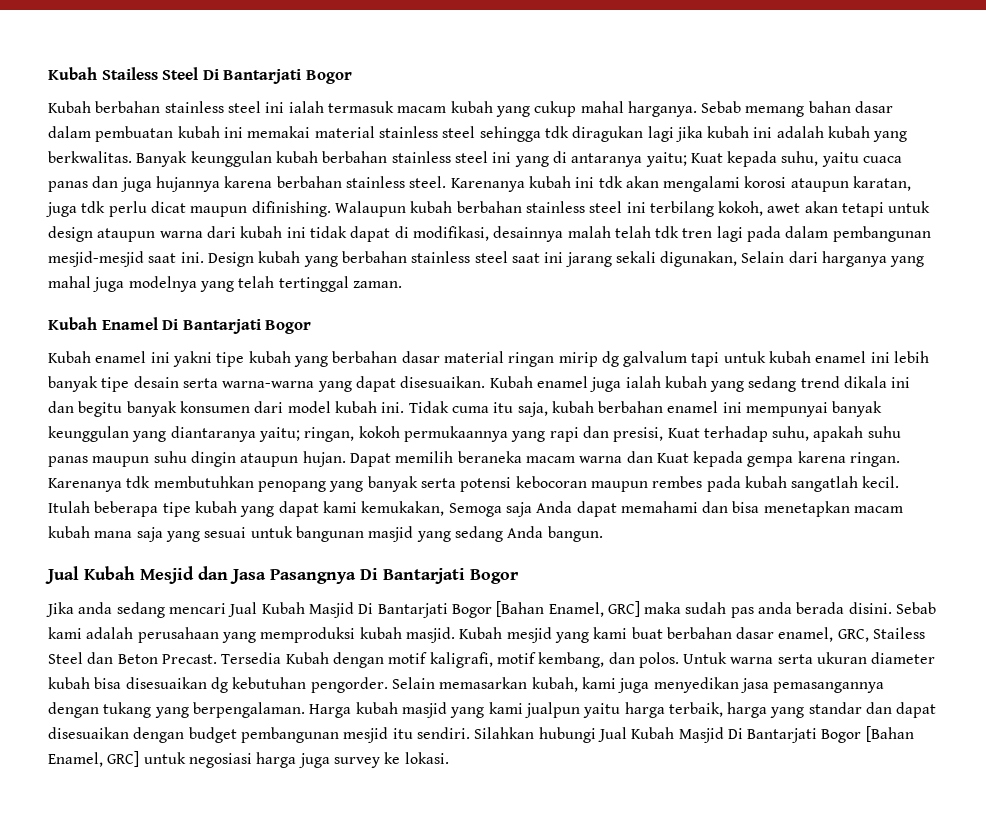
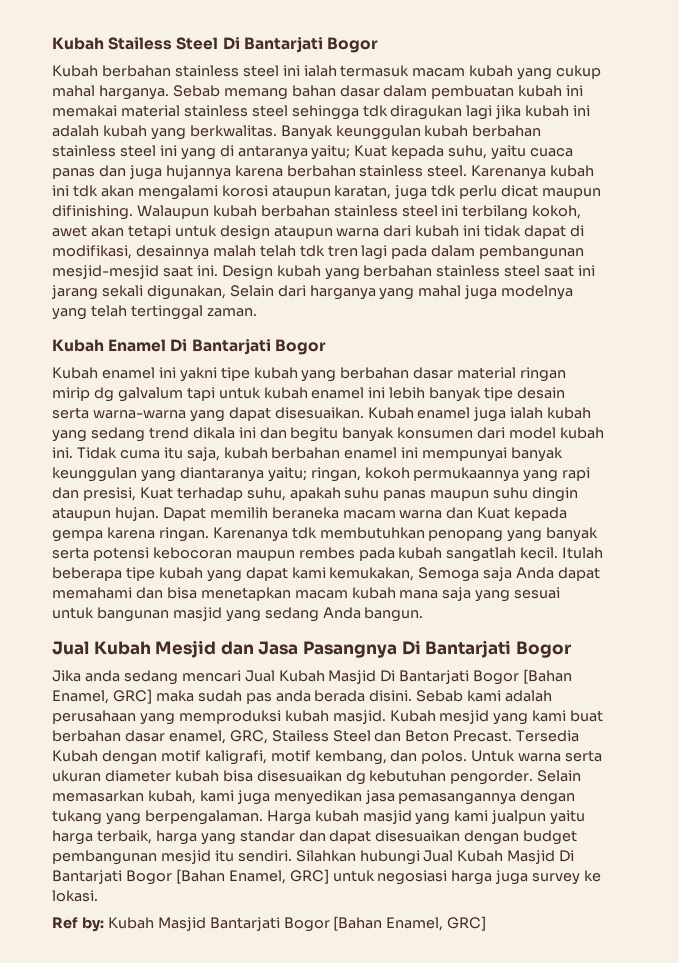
+ Ref by: Kubah Masjid Bantarjati Bogor [Bahan Enamel, GRC]

